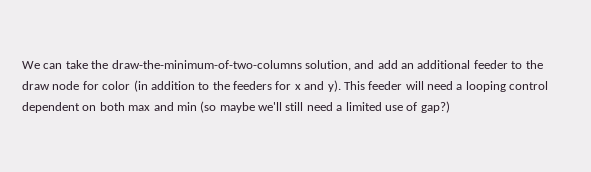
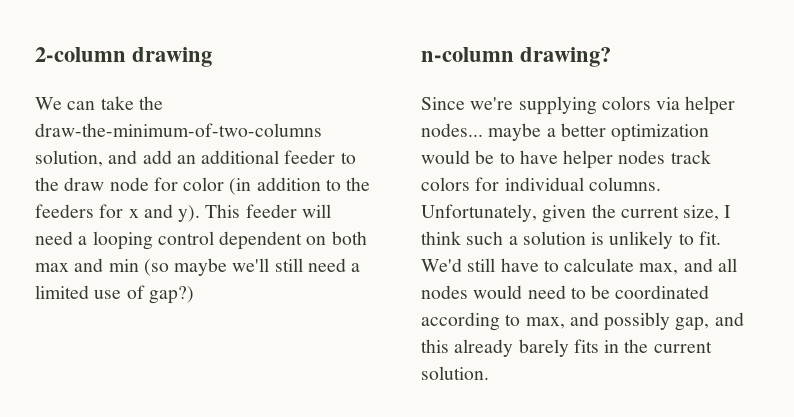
+ 2-column drawing
+ n-column drawing?
+ Since we're supplying colors via helper nodes... maybe a better optimization would be to have helper nodes track colors for individual columns. Unfortunately, given the current size, I think such a solution is unlikely to fit. We'd still have to calculate max, and all nodes would need to be coordinated according to max, and possibly gap, and this already barely fits in the current solution.

